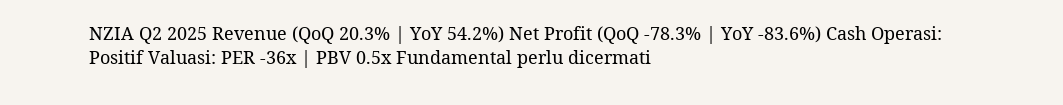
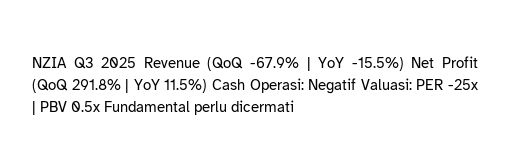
- NZIA Q2 2025 Revenue (QoQ 20.3% | YoY 54.2%) Net Profit (QoQ -78.3% | YoY -83.6%) Cash Operasi: Positif Valuasi: PER -36x | PBV 0.5x Fundamental perlu dicermati
+ NZIA Q3 2025 Revenue (QoQ -67.9% | YoY -15.5%) Net Profit (QoQ 291.8% | YoY 11.5%) Cash Operasi: Negatif Valuasi: PER -25x | PBV 0.5x Fundamental perlu dicermati

